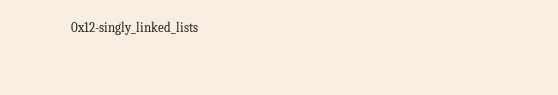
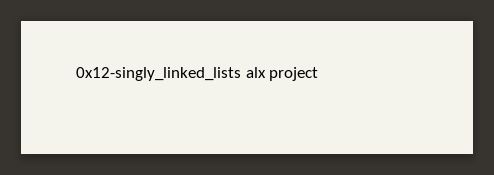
- 0x12-singly_linked_lists
+ 0x12-singly_linked_lists alx project

